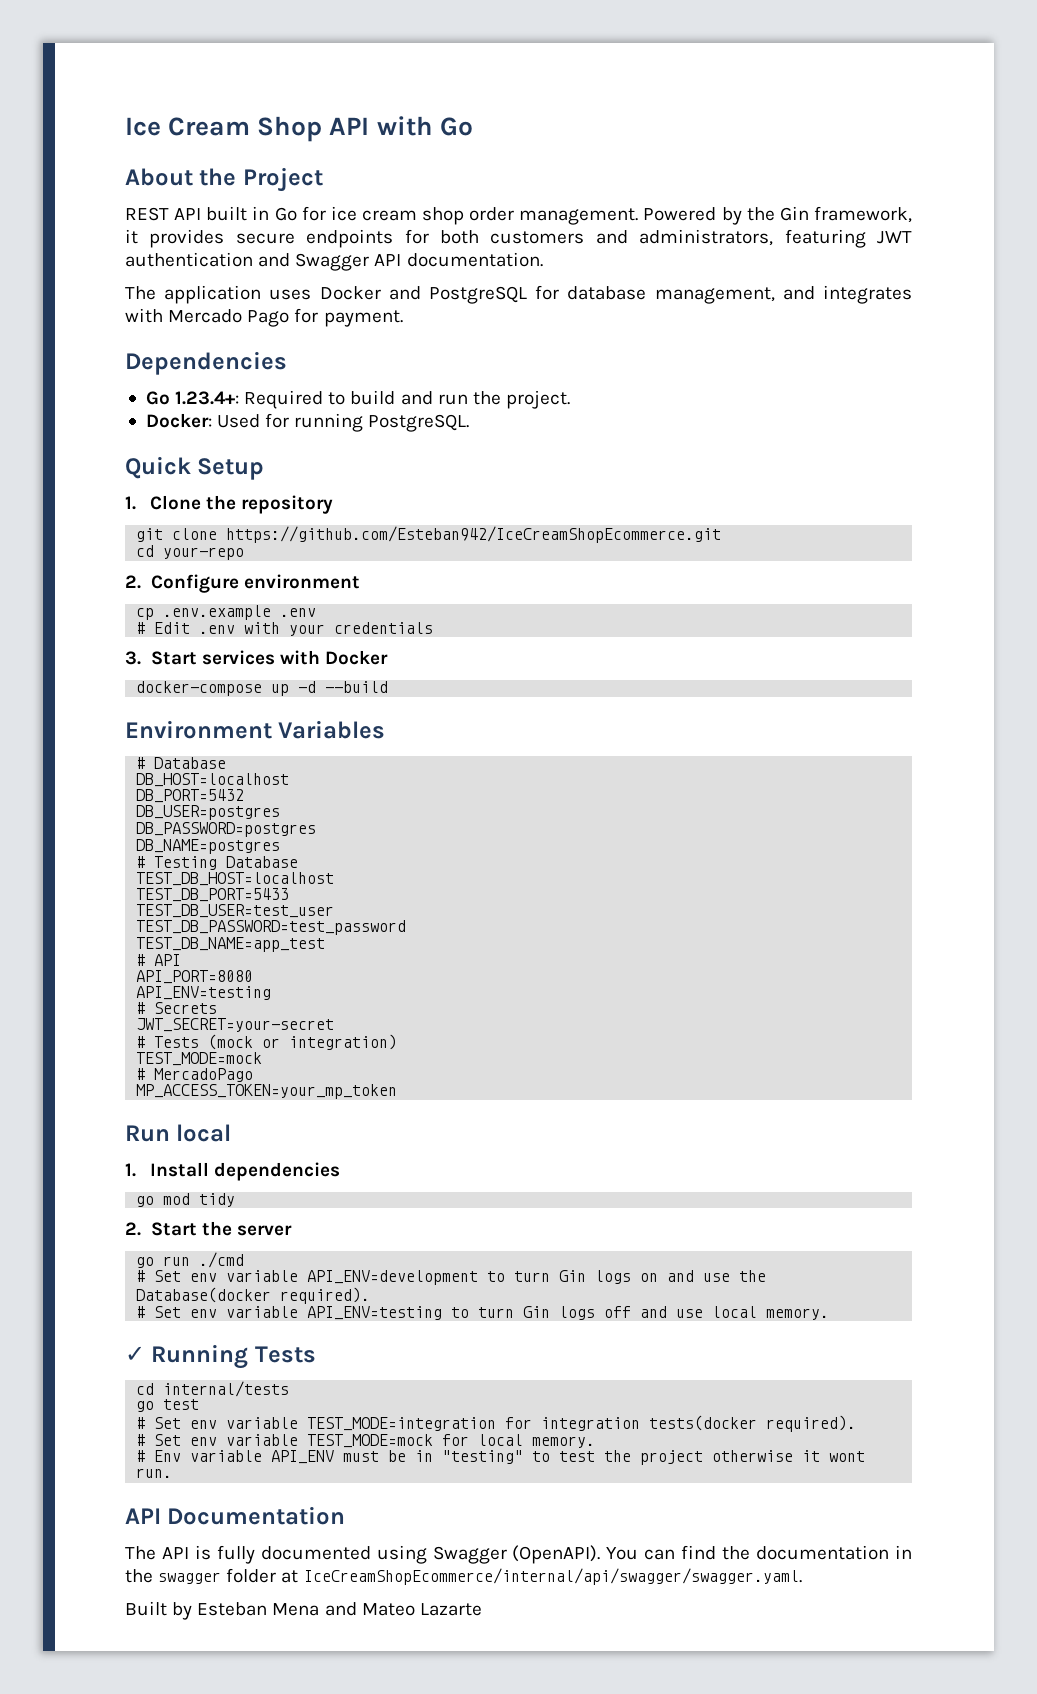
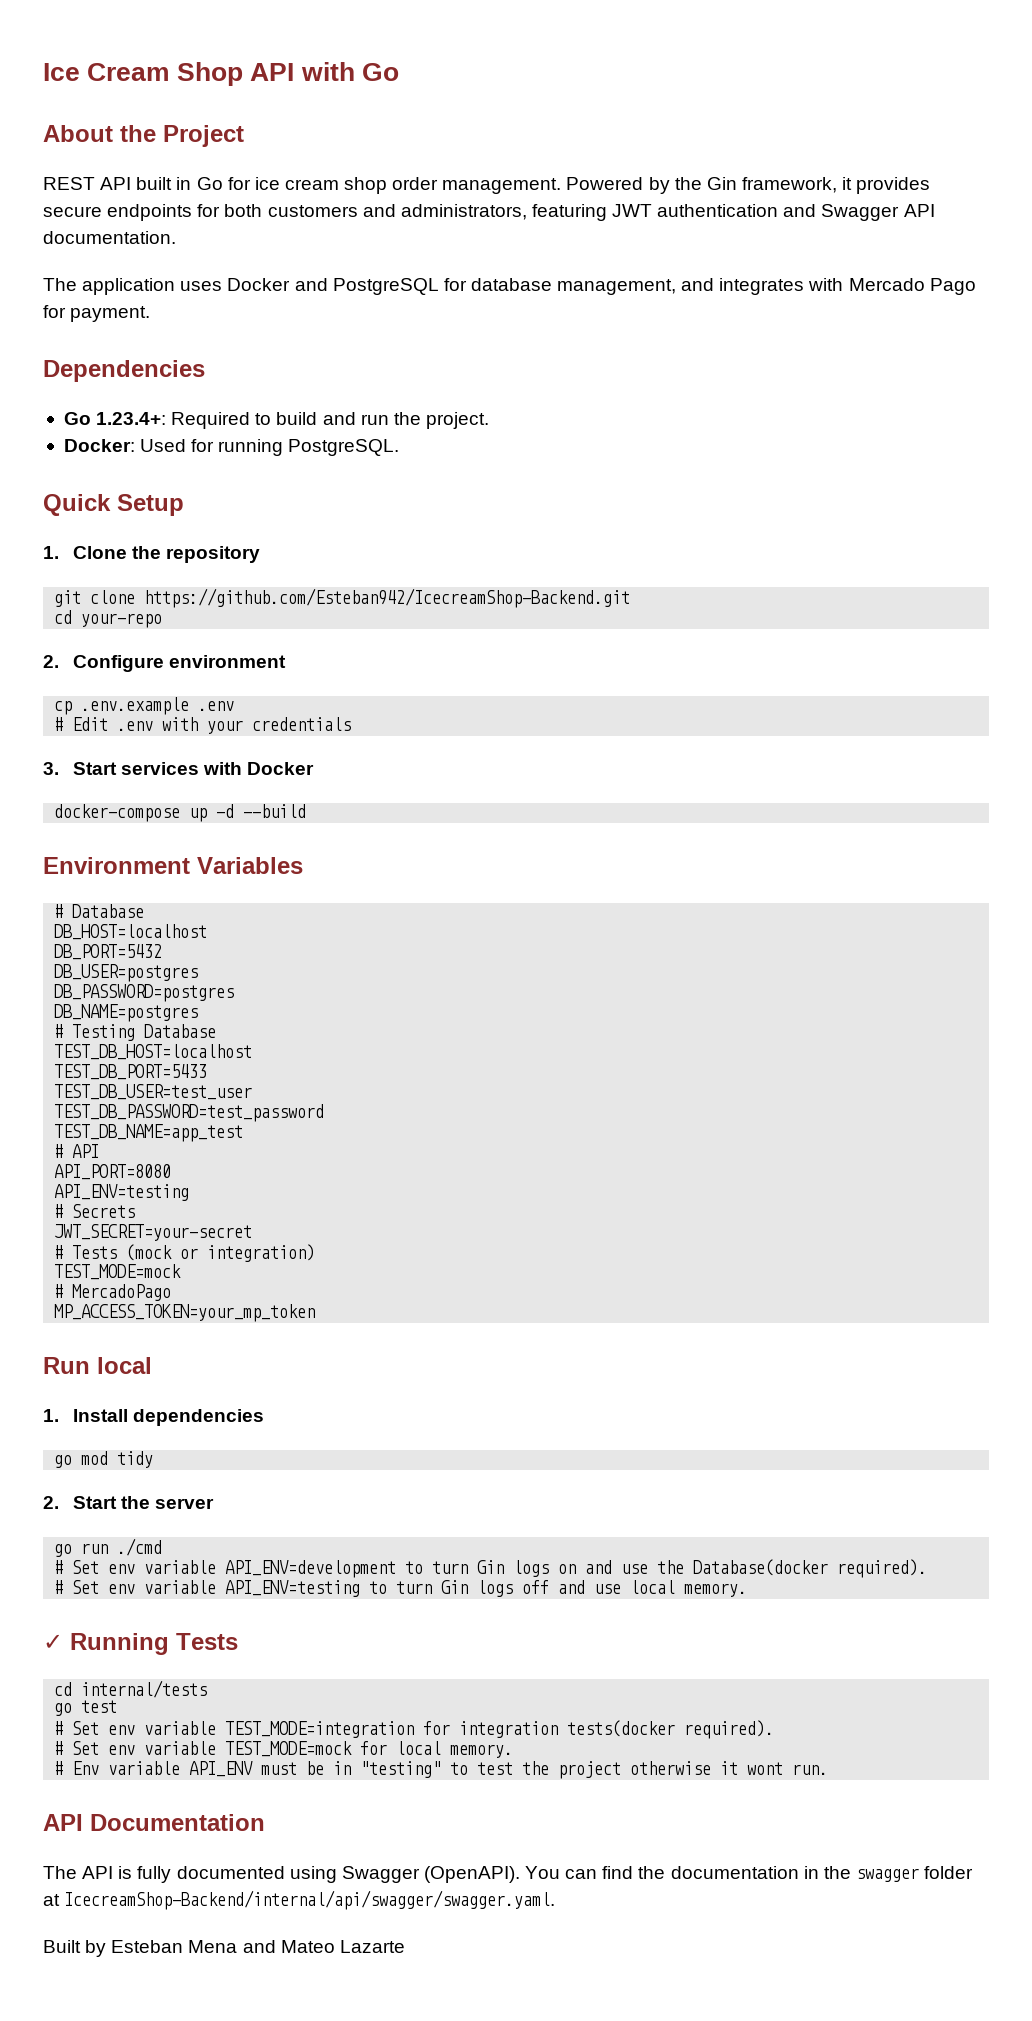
- git clone https://github.com/Esteban942/IceCreamShopEcommerce.git
+ git clone https://github.com/Esteban942/IcecreamShop-Backend.git
- You can find the documentation in the swagger folder at IceCreamShopEcommerce/internal/api/swagger/swagger.yaml.
+ You can find the documentation in the swagger folder at IcecreamShop-Backend/internal/api/swagger/swagger.yaml.

